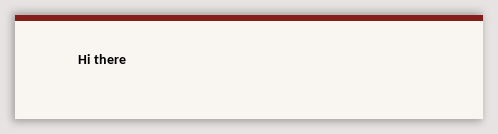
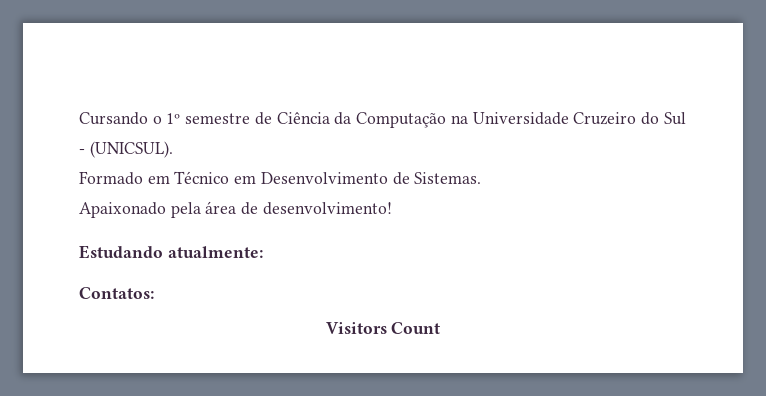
- Hi there
+ Cursando o 1º semestre de Ciência da Computação na Universidade Cruzeiro do Sul - (UNICSUL).
+ Formado em Técnico em Desenvolvimento de Sistemas.
+ Apaixonado pela área de desenvolvimento!
+ Estudando atualmente:
+ Contatos:
+ Visitors Count

